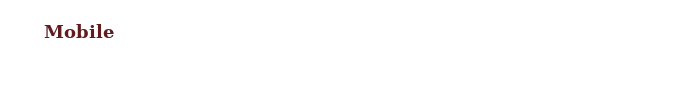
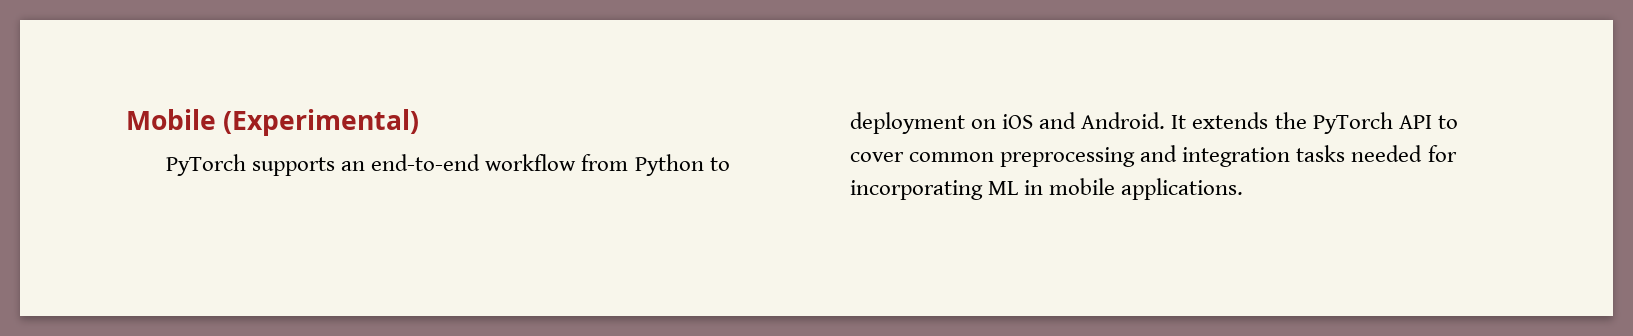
- Mobile
+ Mobile (Experimental)
+ PyTorch supports an end-to-end workflow from Python to deployment on iOS and Android. It extends the PyTorch API to cover common preprocessing and integration tasks needed for incorporating ML in mobile applications.

